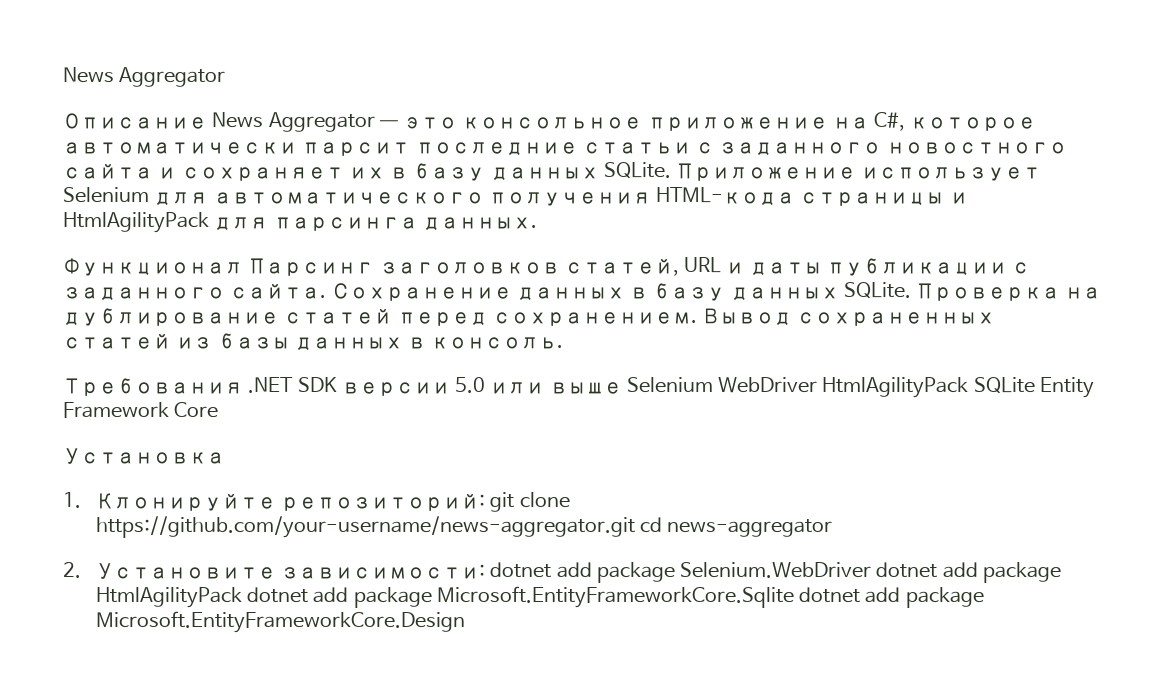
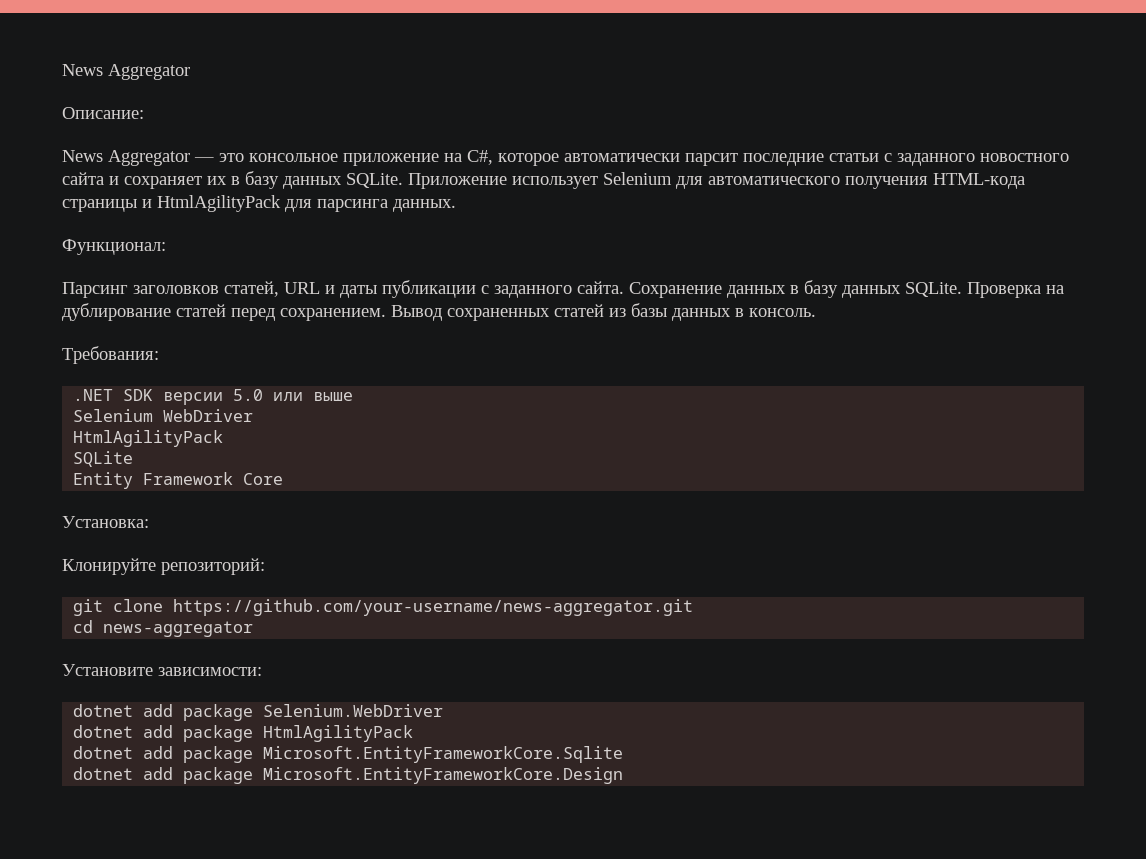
- Описание News Aggregator — это консольное приложение на C#, которое автоматически парсит последние статьи с заданного новостного сайта и сохраняет их в базу данных SQLite.
+ Описание:
+ News Aggregator — это консольное приложение на C#, которое автоматически парсит последние статьи с заданного новостного сайта и сохраняет их в базу данных SQLite.
- Функционал Парсинг заголовков статей, URL и даты публикации с заданного сайта.
+ Функционал:
+ Парсинг заголовков статей, URL и даты публикации с заданного сайта.
- Требования .NET SDK версии 5.0 или выше Selenium WebDriver HtmlAgilityPack SQLite Entity Framework Core
+ Требования:
+ .NET SDK версии 5.0 или выше
+ Selenium WebDriver
+ HtmlAgilityPack
+ SQLite
+ Entity Framework Core
- Установка
- 1. Клонируйте репозиторий: git clone https://github.com/your-username/news-aggregator.git cd news-aggregator
+ Установка:
+ Клонируйте репозиторий:
+ git clone https://github.com/your-username/news-aggregator.git
+ cd news-aggregator
- 2. Установите зависимости: dotnet add package Selenium.WebDriver dotnet add package HtmlAgilityPack dotnet add package Microsoft.EntityFrameworkCore.Sqlite dotnet add package Microsoft.EntityFrameworkCore.Design
+ Установите зависимости:
+ dotnet add package Selenium.WebDriver
+ dotnet add package HtmlAgilityPack
+ dotnet add package Microsoft.EntityFrameworkCore.Sqlite
+ dotnet add package Microsoft.EntityFrameworkCore.Design

